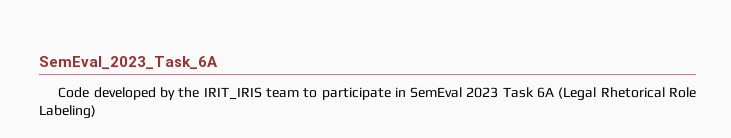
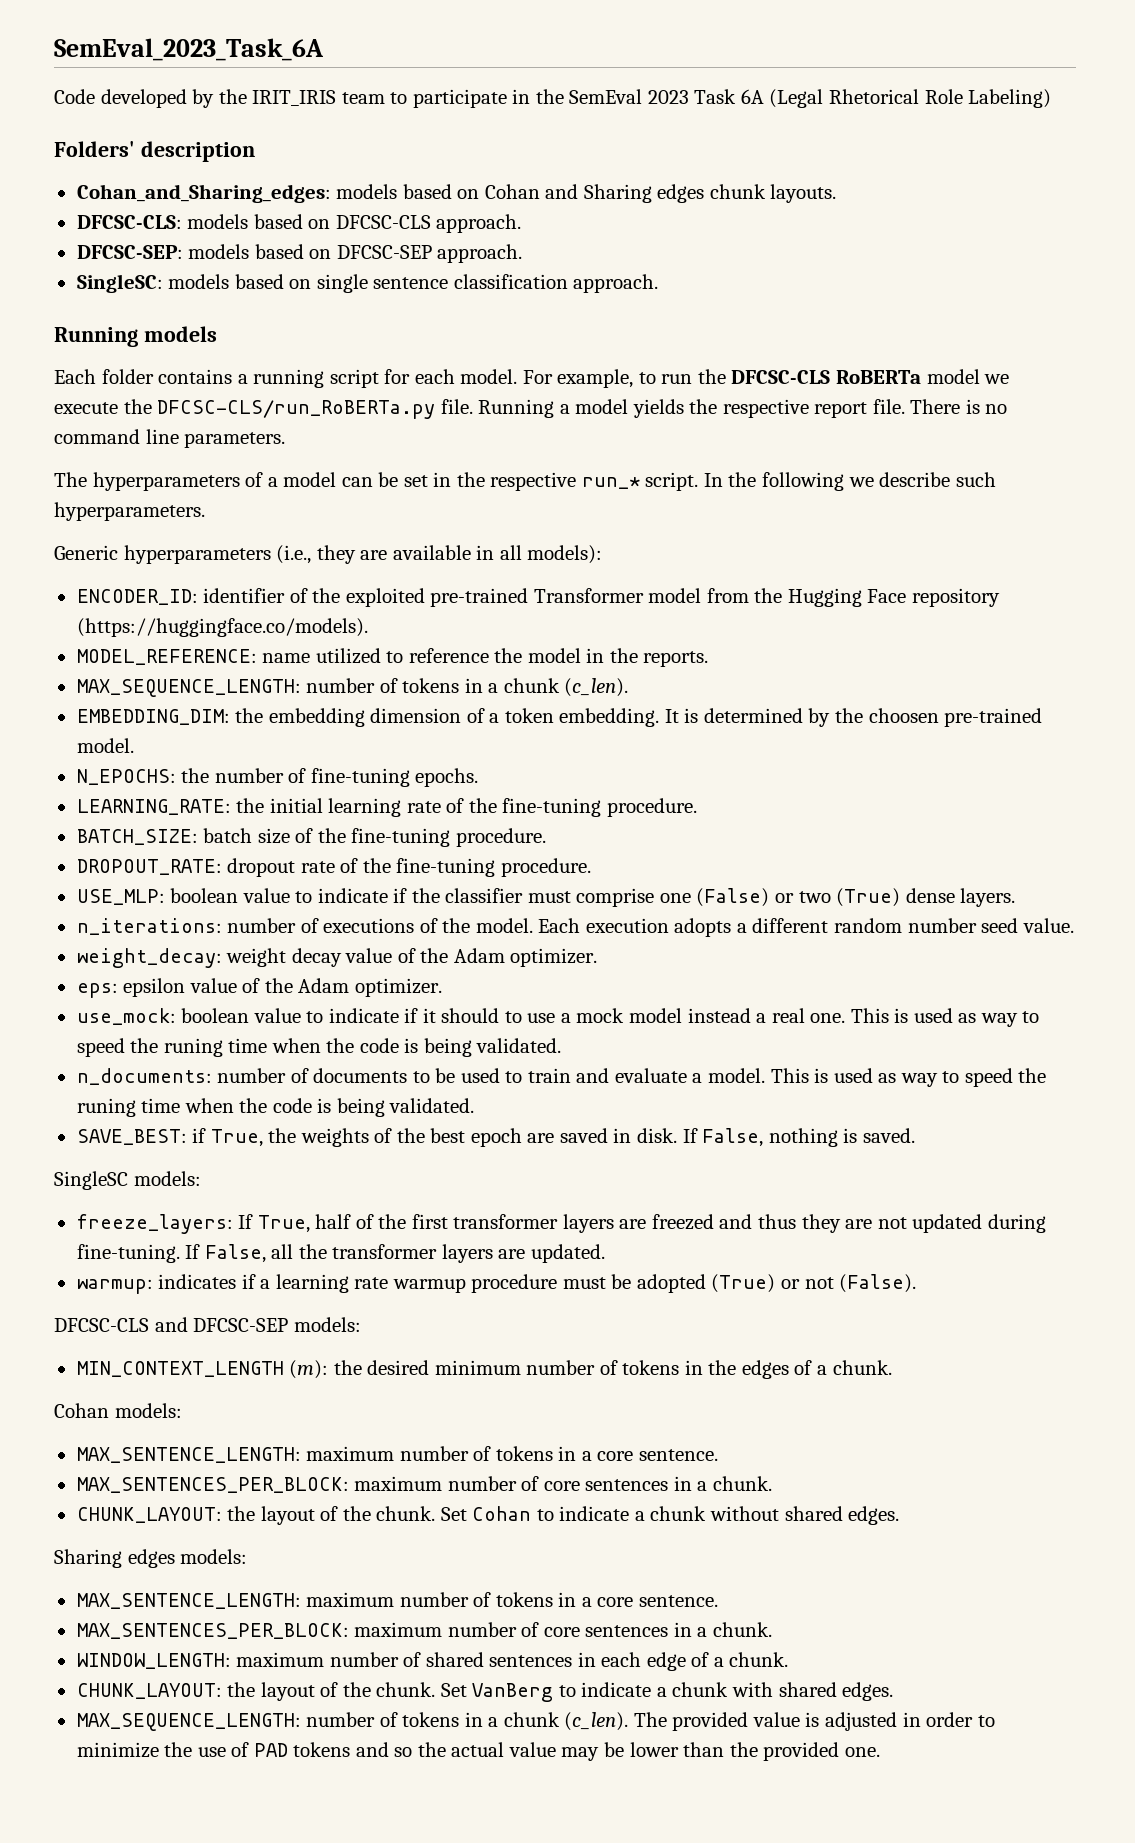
- Code developed by the IRIT_IRIS team to participate in SemEval 2023 Task 6A (Legal Rhetorical Role Labeling)
+ Code developed by the IRIT_IRIS team to participate in the SemEval 2023 Task 6A (Legal Rhetorical Role Labeling)
+ Folders' description
+ Cohan_and_Sharing_edges: models based on Cohan and Sharing edges chunk layouts.
+ DFCSC-CLS: models based on DFCSC-CLS approach.
+ DFCSC-SEP: models based on DFCSC-SEP approach.
+ SingleSC: models based on single sentence classification approach.
+ Running models
+ Each folder contains a running script for each model. For example, to run the DFCSC-CLS RoBERTa model we execute the DFCSC-CLS/run_RoBERTa.py file. Running a model yields the respective report file. There is no command line parameters.
+ The hyperparameters of a model can be set in the respective run_* script. In the following we describe such hyperparameters.
+ Generic hyperparameters (i.e., they are available in all models):
+ ENCODER_ID: identifier of the exploited pre-trained Transformer model from the Hugging Face repository (https://huggingface.co/models).
+ MODEL_REFERENCE: name utilized to reference the model in the reports.
+ MAX_SEQUENCE_LENGTH: number of tokens in a chunk (c_len).
+ EMBEDDING_DIM: the embedding dimension of a token embedding. It is determined by the choosen pre-trained model.
+ N_EPOCHS: the number of fine-tuning epochs.
+ LEARNING_RATE: the initial learning rate of the fine-tuning procedure.
+ BATCH_SIZE: batch size of the fine-tuning procedure.
+ DROPOUT_RATE: dropout rate of the fine-tuning procedure.
+ USE_MLP: boolean value to indicate if the classifier must comprise one (False) or two (True) dense layers.
+ n_iterations: number of executions of the model. Each execution adopts a different random number seed value.
+ weight_decay: weight decay value of the Adam optimizer.
+ eps: epsilon value of the Adam optimizer.
+ use_mock: boolean value to indicate if it should to use a mock model instead a real one. This is used as way to speed the runing time when the code is being validated.
+ n_documents: number of documents to be used to train and evaluate a model. This is used as way to speed the runing time when the code is being validated.
+ SAVE_BEST: if True, the weights of the best epoch are saved in disk. If False, nothing is saved.
+ SingleSC models:
+ freeze_layers: If True, half of the first transformer layers are freezed and thus they are not updated during fine-tuning. If False, all the transformer layers are updated.
+ warmup: indicates if a learning rate warmup procedure must be adopted (True) or not (False).
+ DFCSC-CLS and DFCSC-SEP models:
+ MIN_CONTEXT_LENGTH (m): the desired minimum number of tokens in the edges of a chunk.
+ Cohan models:
+ MAX_SENTENCE_LENGTH: maximum number of tokens in a core sentence.
+ MAX_SENTENCES_PER_BLOCK: maximum number of core sentences in a chunk.
+ CHUNK_LAYOUT: the layout of the chunk. Set Cohan to indicate a chunk without shared edges.
+ Sharing edges models:
+ MAX_SENTENCE_LENGTH: maximum number of tokens in a core sentence.
+ MAX_SENTENCES_PER_BLOCK: maximum number of core sentences in a chunk.
+ WINDOW_LENGTH: maximum number of shared sentences in each edge of a chunk.
+ CHUNK_LAYOUT: the layout of the chunk. Set VanBerg to indicate a chunk with shared edges.
+ MAX_SEQUENCE_LENGTH: number of tokens in a chunk (c_len). The provided value is adjusted in order to minimize the use of PAD tokens and so the actual value may be lower than the provided one.

